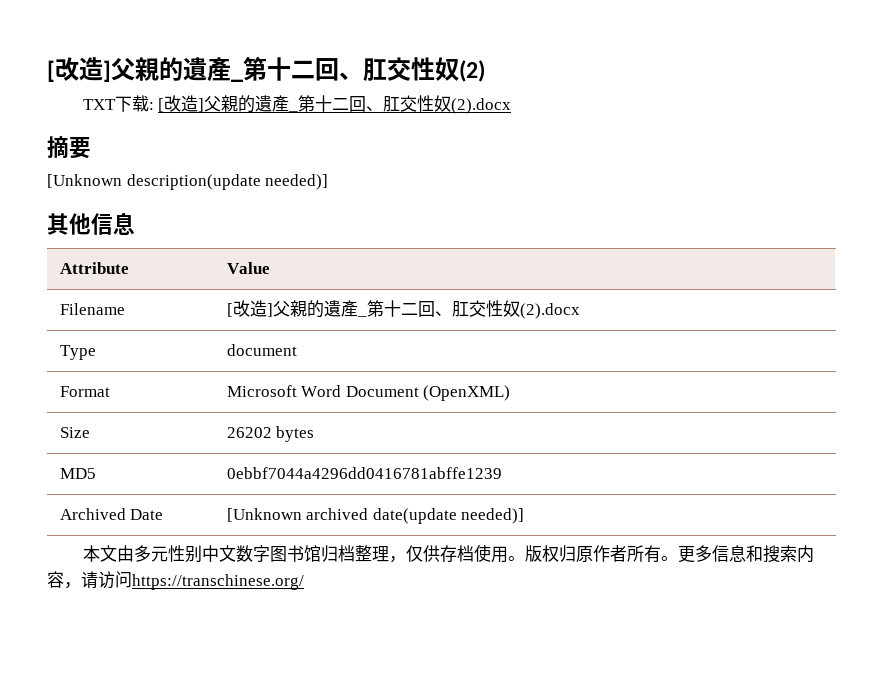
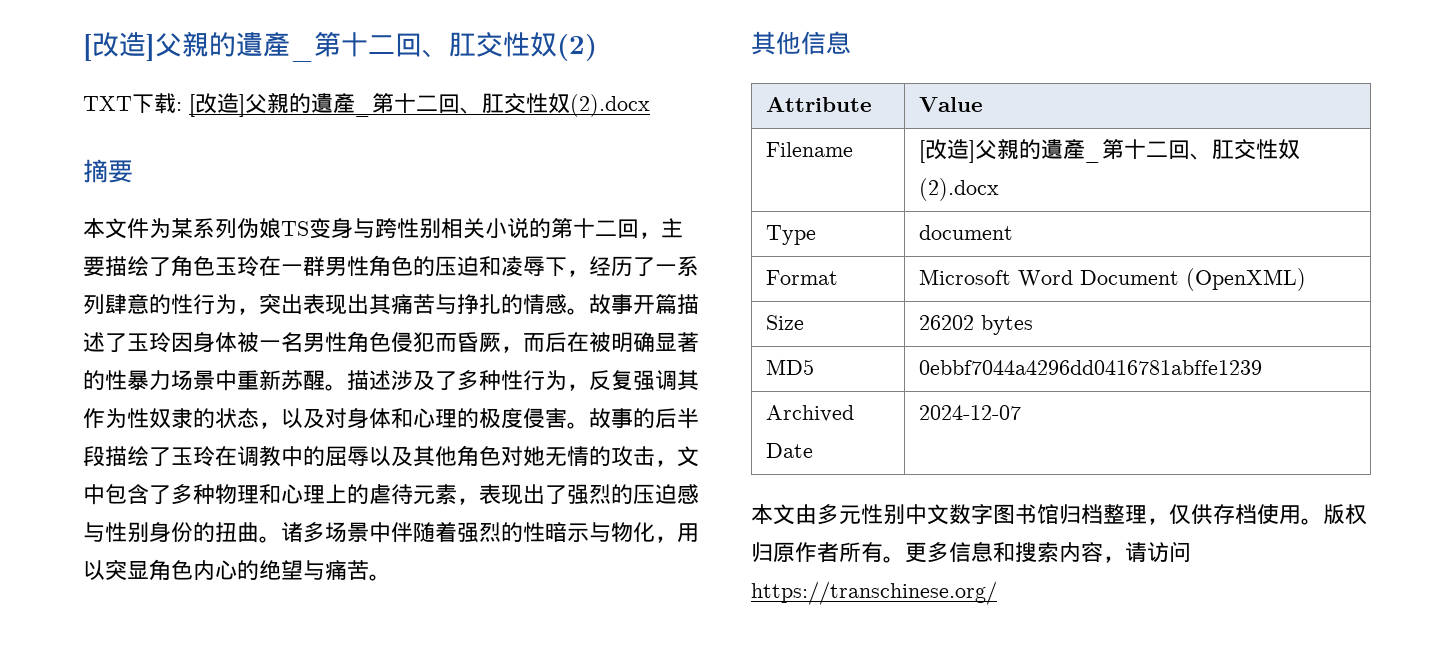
- [Unknown description(update needed)]
+ 本文件为某系列伪娘TS变身与跨性别相关小说的第十二回，主要描绘了角色玉玲在一群男性角色的压迫和凌辱下，经历了一系列肆意的性行为，突出表现出其痛苦与挣扎的情感。故事开篇描述了玉玲因身体被一名男性角色侵犯而昏厥，而后在被明确显著的性暴力场景中重新苏醒。描述涉及了多种性行为，反复强调其作为性奴隶的状态，以及对身体和心理的极度侵害。故事的后半段描绘了玉玲在调教中的屈辱以及其他角色对她无情的攻击，文中包含了多种物理和心理上的虐待元素，表现出了强烈的压迫感与性别身份的扭曲。诸多场景中伴随着强烈的性暗示与物化，用以突显角色内心的绝望与痛苦。
- Archived Date | [Unknown archived date(update needed)]
+ Archived Date | 2024-12-07

